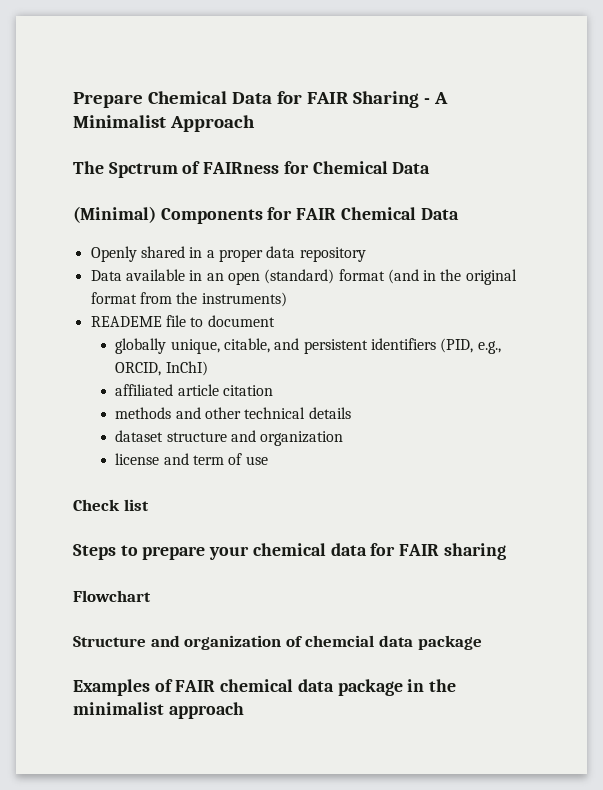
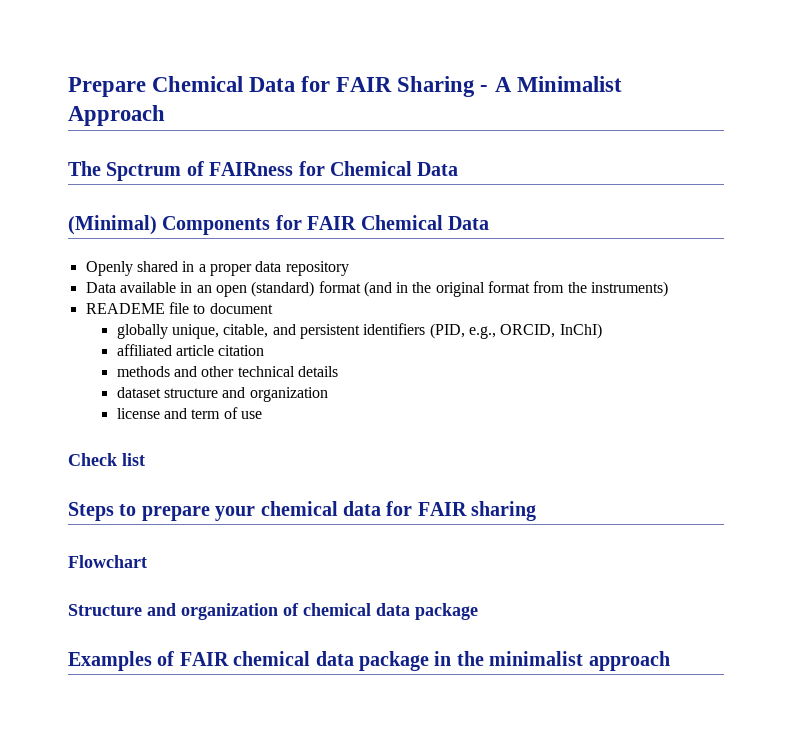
- Structure and organization of chemcial data package
+ Structure and organization of chemical data package

